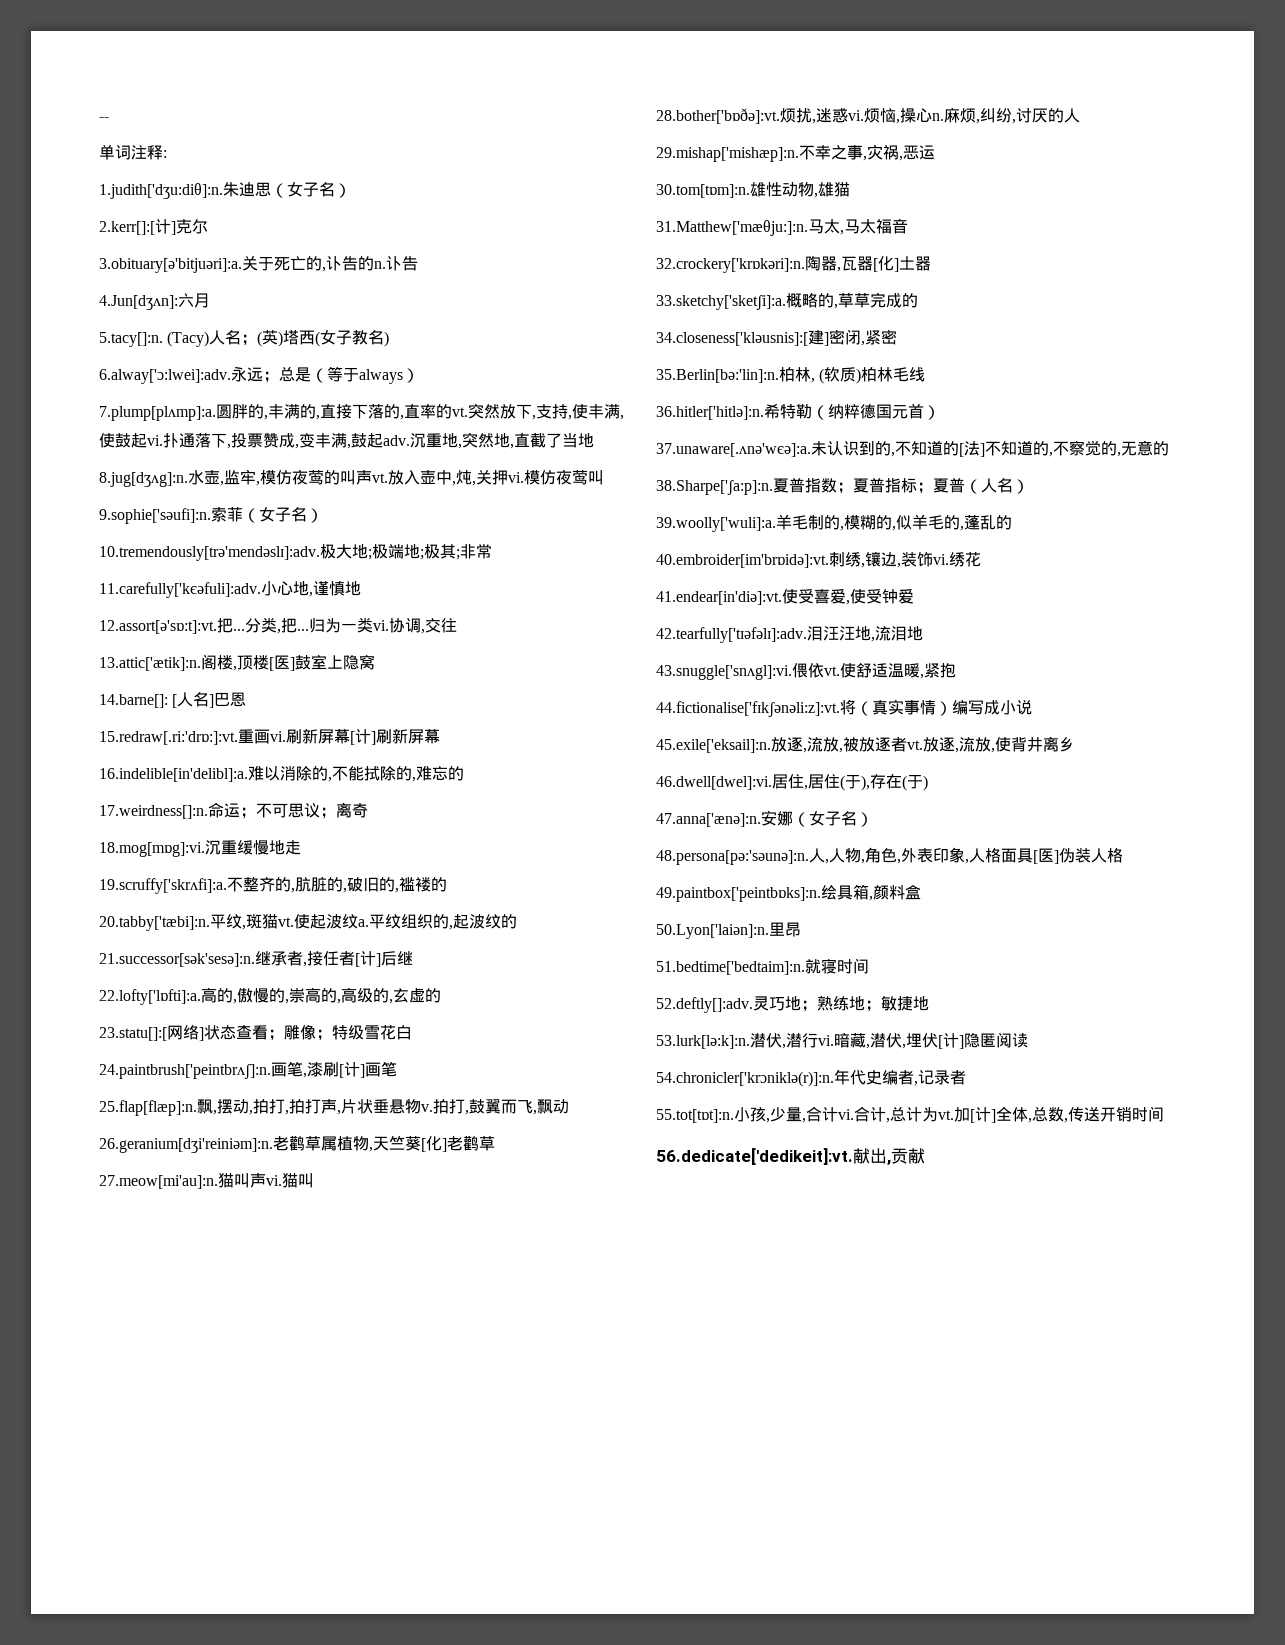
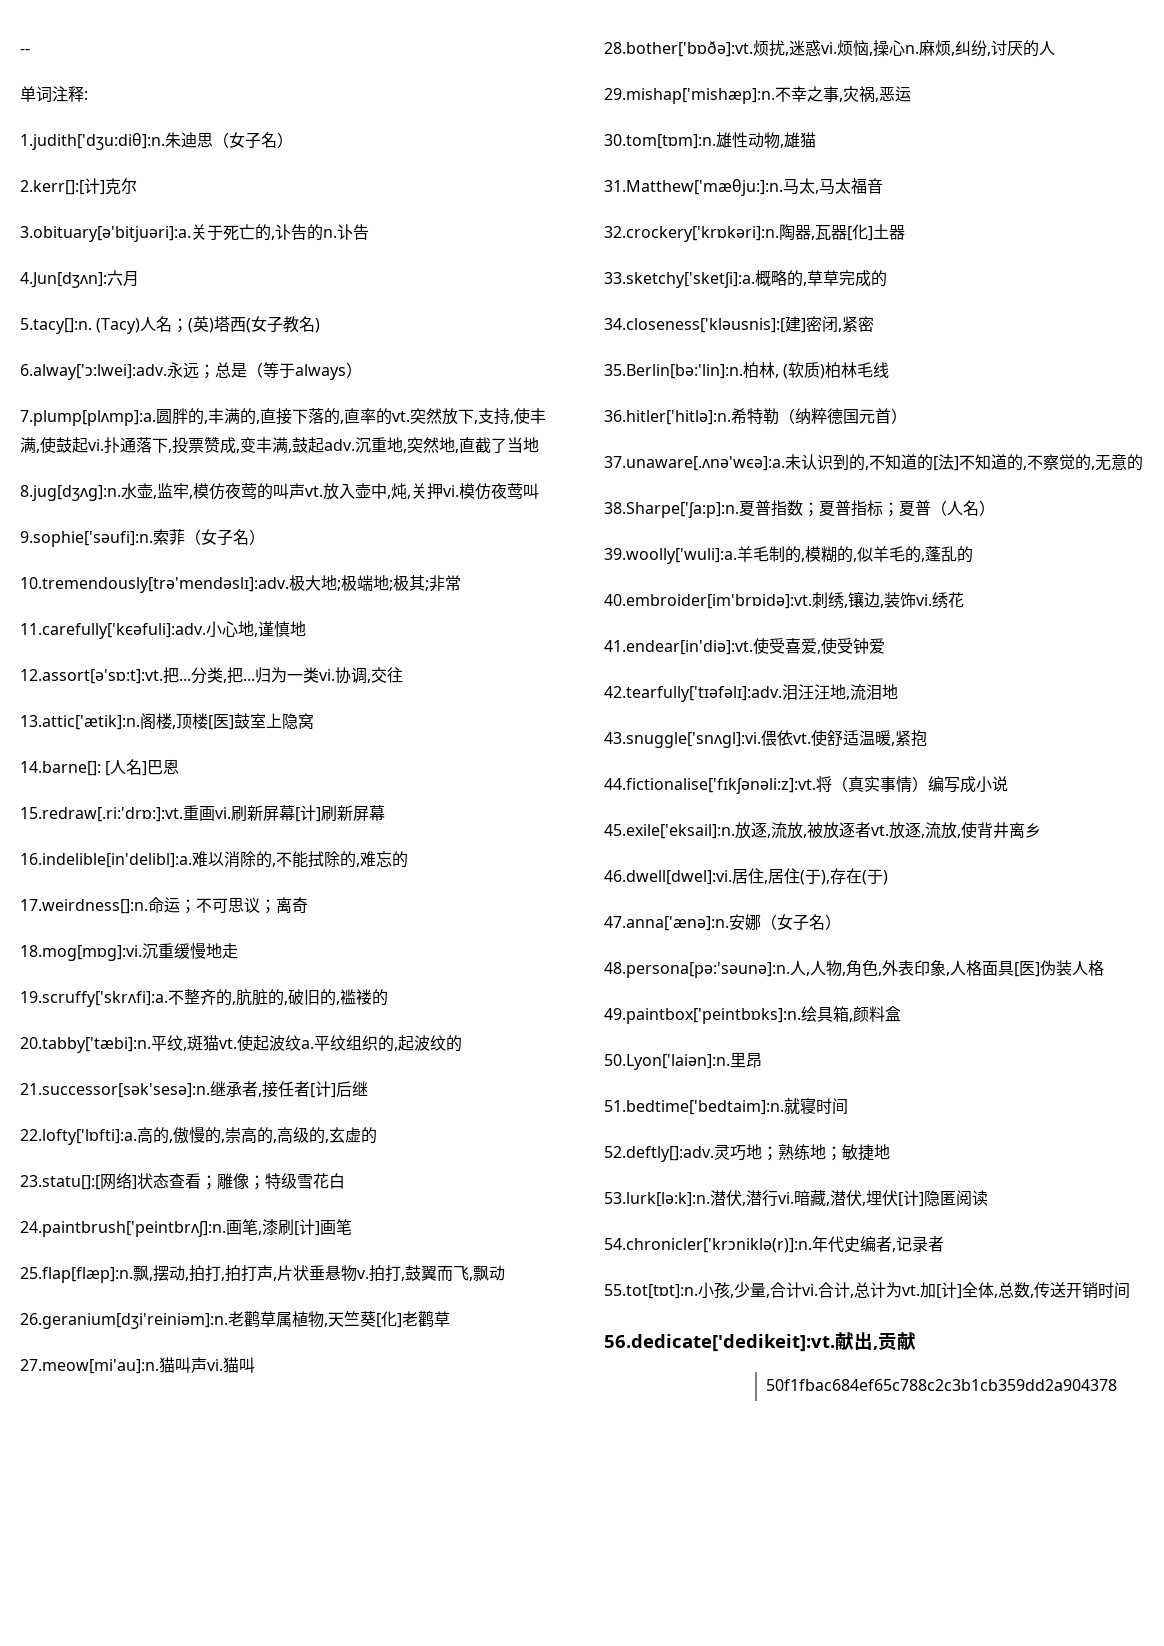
+ 50f1fbac684ef65c788c2c3b1cb359dd2a904378

